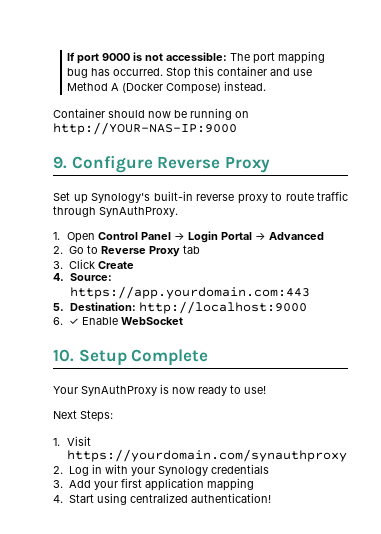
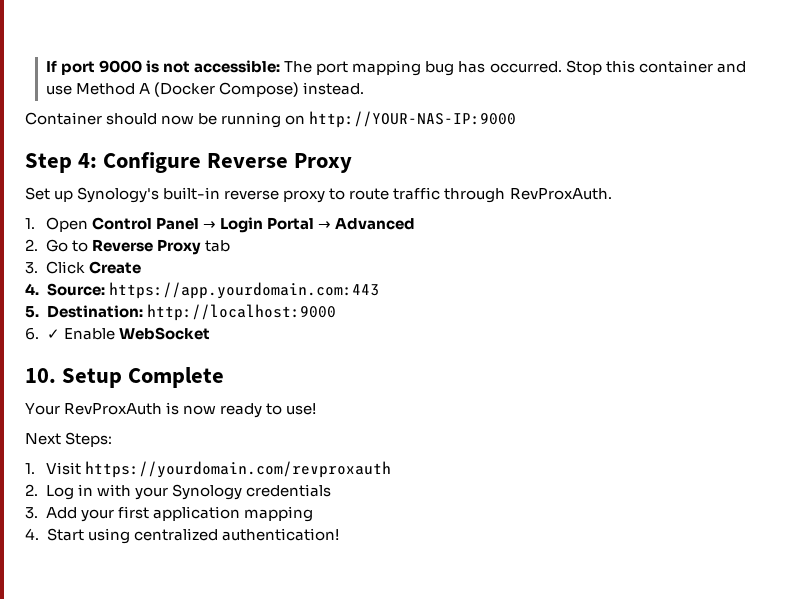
- 9. Configure Reverse Proxy
+ Step 4: Configure Reverse Proxy
- Set up Synology's built-in reverse proxy to route traffic through SynAuthProxy.
+ Set up Synology's built-in reverse proxy to route traffic through RevProxAuth.
- Your SynAuthProxy is now ready to use!
+ Your RevProxAuth is now ready to use!
- 1. Visit https://yourdomain.com/synauthproxy
+ 1. Visit https://yourdomain.com/revproxauth

